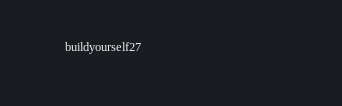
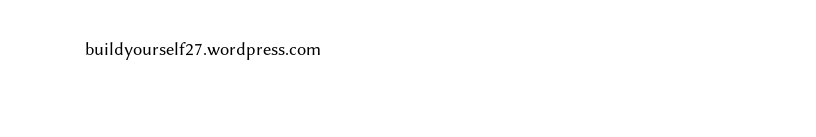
- buildyourself27
+ buildyourself27.wordpress.com

